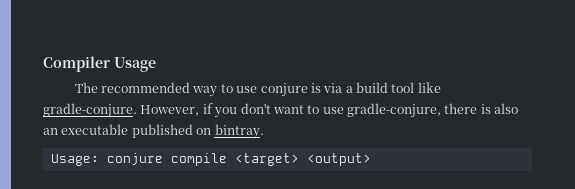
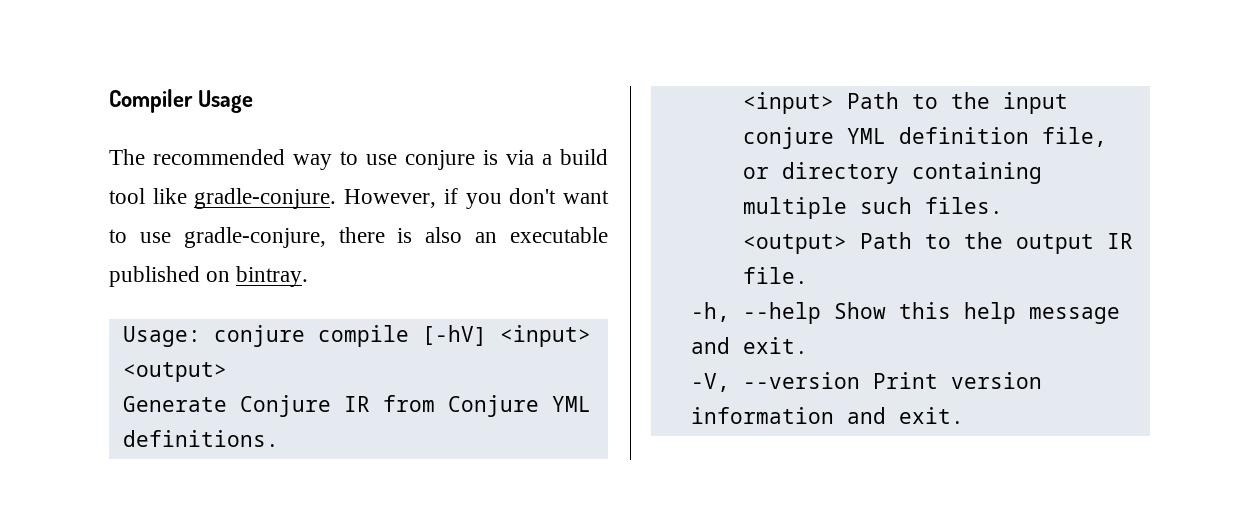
- Usage: conjure compile <target> <output>
+ Usage: conjure compile [-hV] <input> <output>
+ Generate Conjure IR from Conjure YML definitions.
+ <input> Path to the input conjure YML definition file, or directory containing multiple such files.
+ <output> Path to the output IR file.
+ -h, --help Show this help message and exit.
+ -V, --version Print version information and exit.

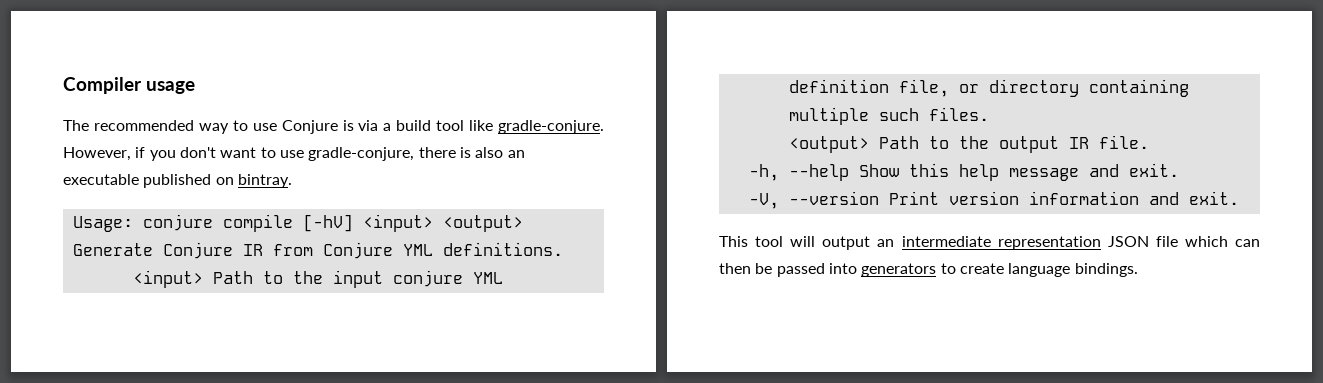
- Compiler Usage
+ Compiler usage
- The recommended way to use conjure is via a build tool like gradle-conjure.
+ The recommended way to use Conjure is via a build tool like gradle-conjure.
+ This tool will output an intermediate representation JSON file which can then be passed into generators to create language bindings.

